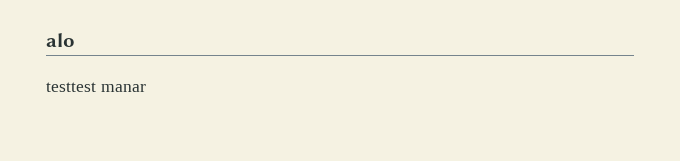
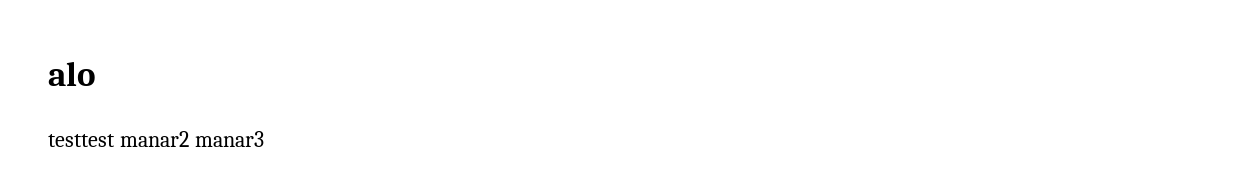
- testtest manar
+ testtest manar2 manar3

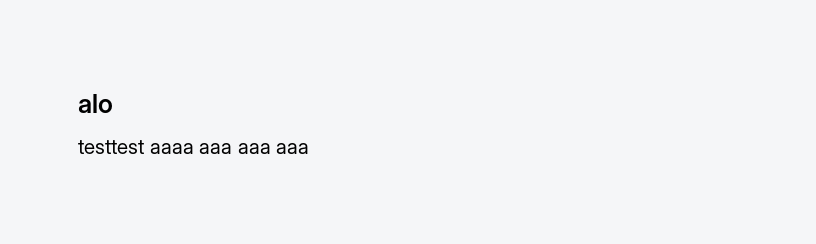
- testtest manar2 manar3
+ testtest aaaa aaa aaa aaa

